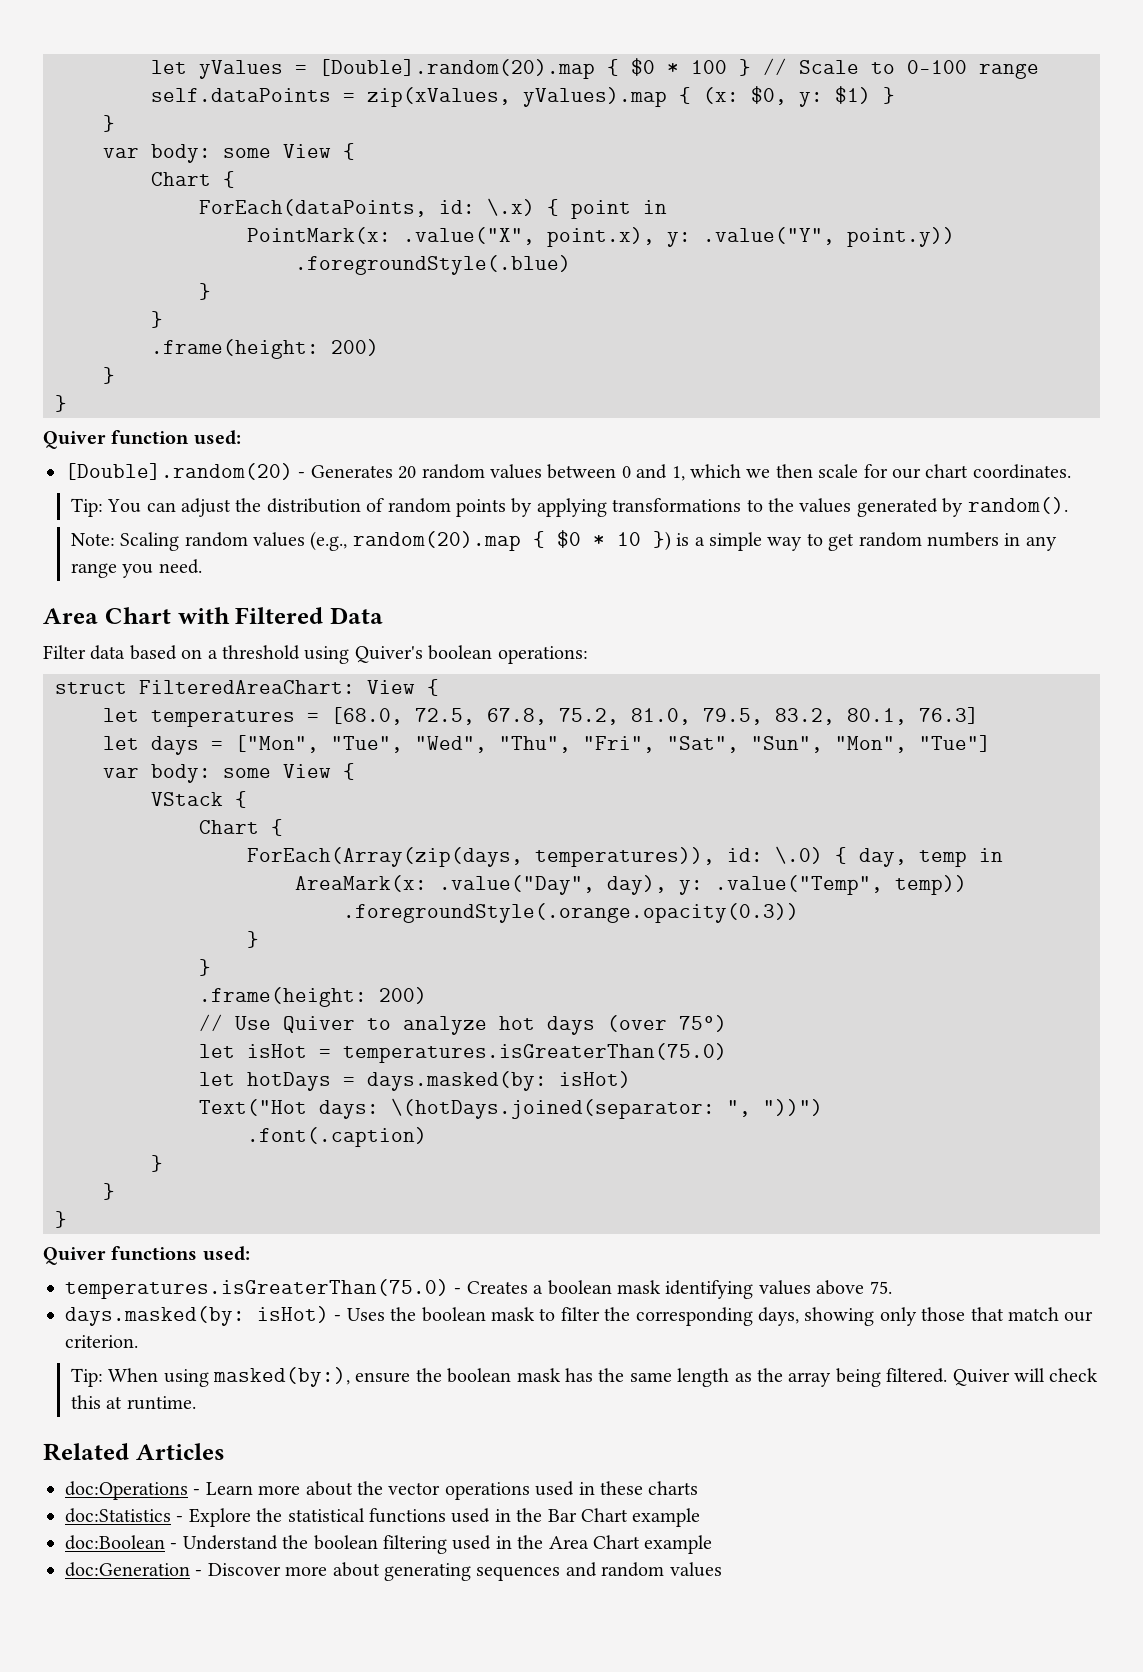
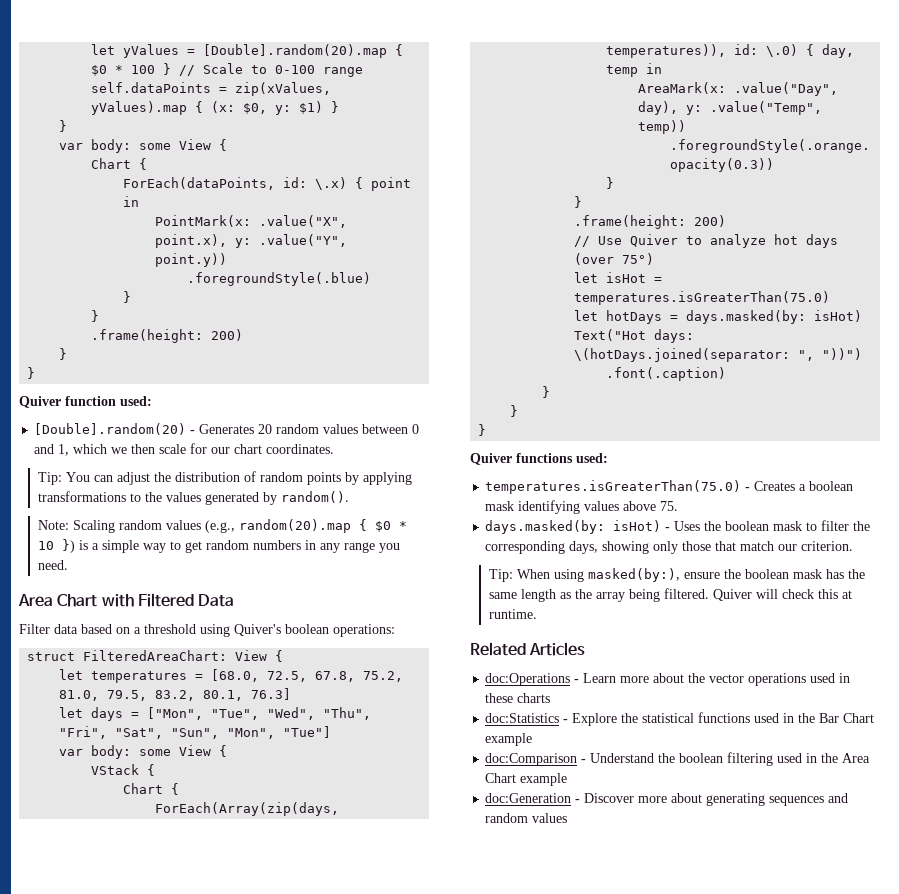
- doc:Boolean - Understand the boolean filtering used in the Area Chart example
+ doc:Comparison - Understand the boolean filtering used in the Area Chart example

